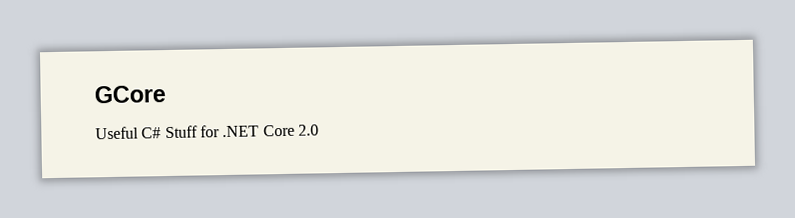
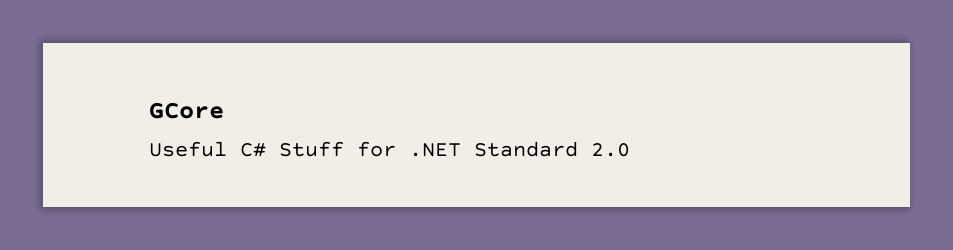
- Useful C# Stuff for .NET Core 2.0
+ Useful C# Stuff for .NET Standard 2.0

